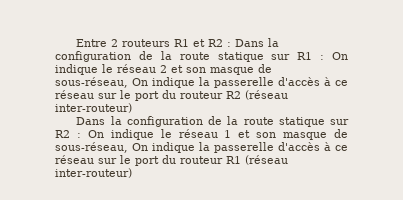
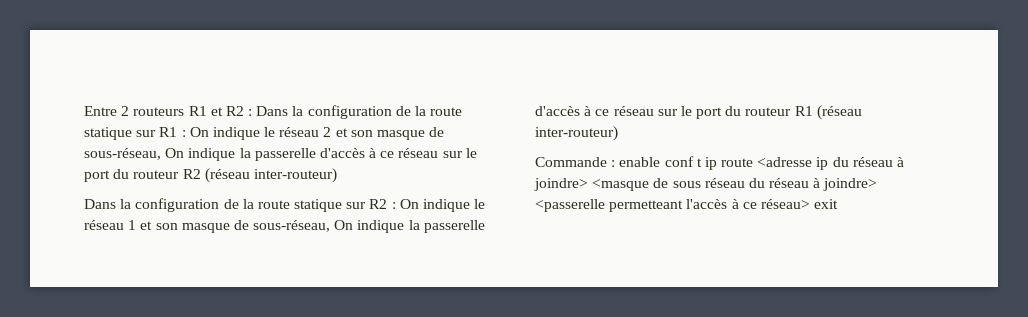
+ Commande : enable conf t ip route <adresse ip du réseau à joindre> <masque de sous réseau du réseau à joindre> <passerelle permetteant l'accès à ce réseau> exit

